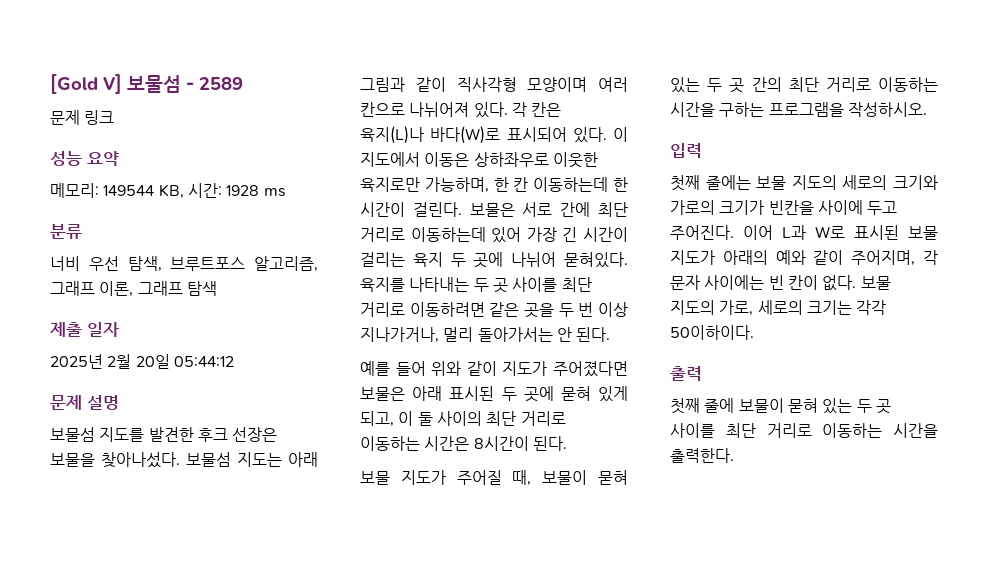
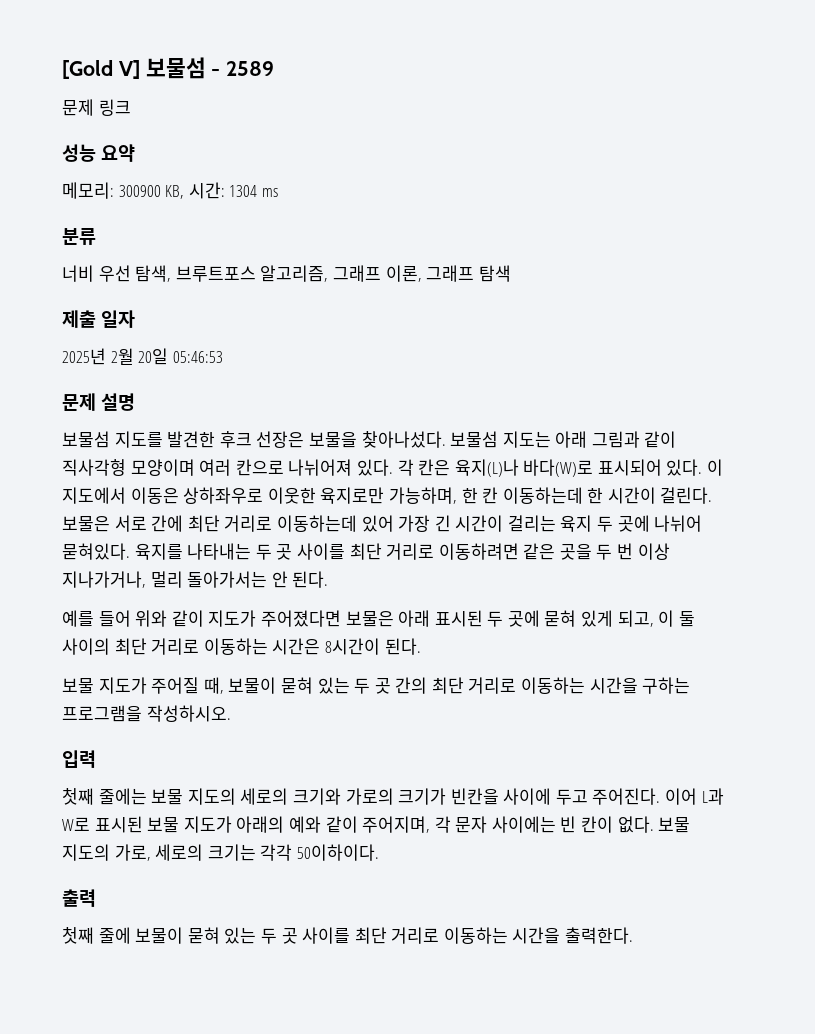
- 메모리: 149544 KB, 시간: 1928 ms
+ 메모리: 300900 KB, 시간: 1304 ms
- 2025년 2월 20일 05:44:12
+ 2025년 2월 20일 05:46:53

